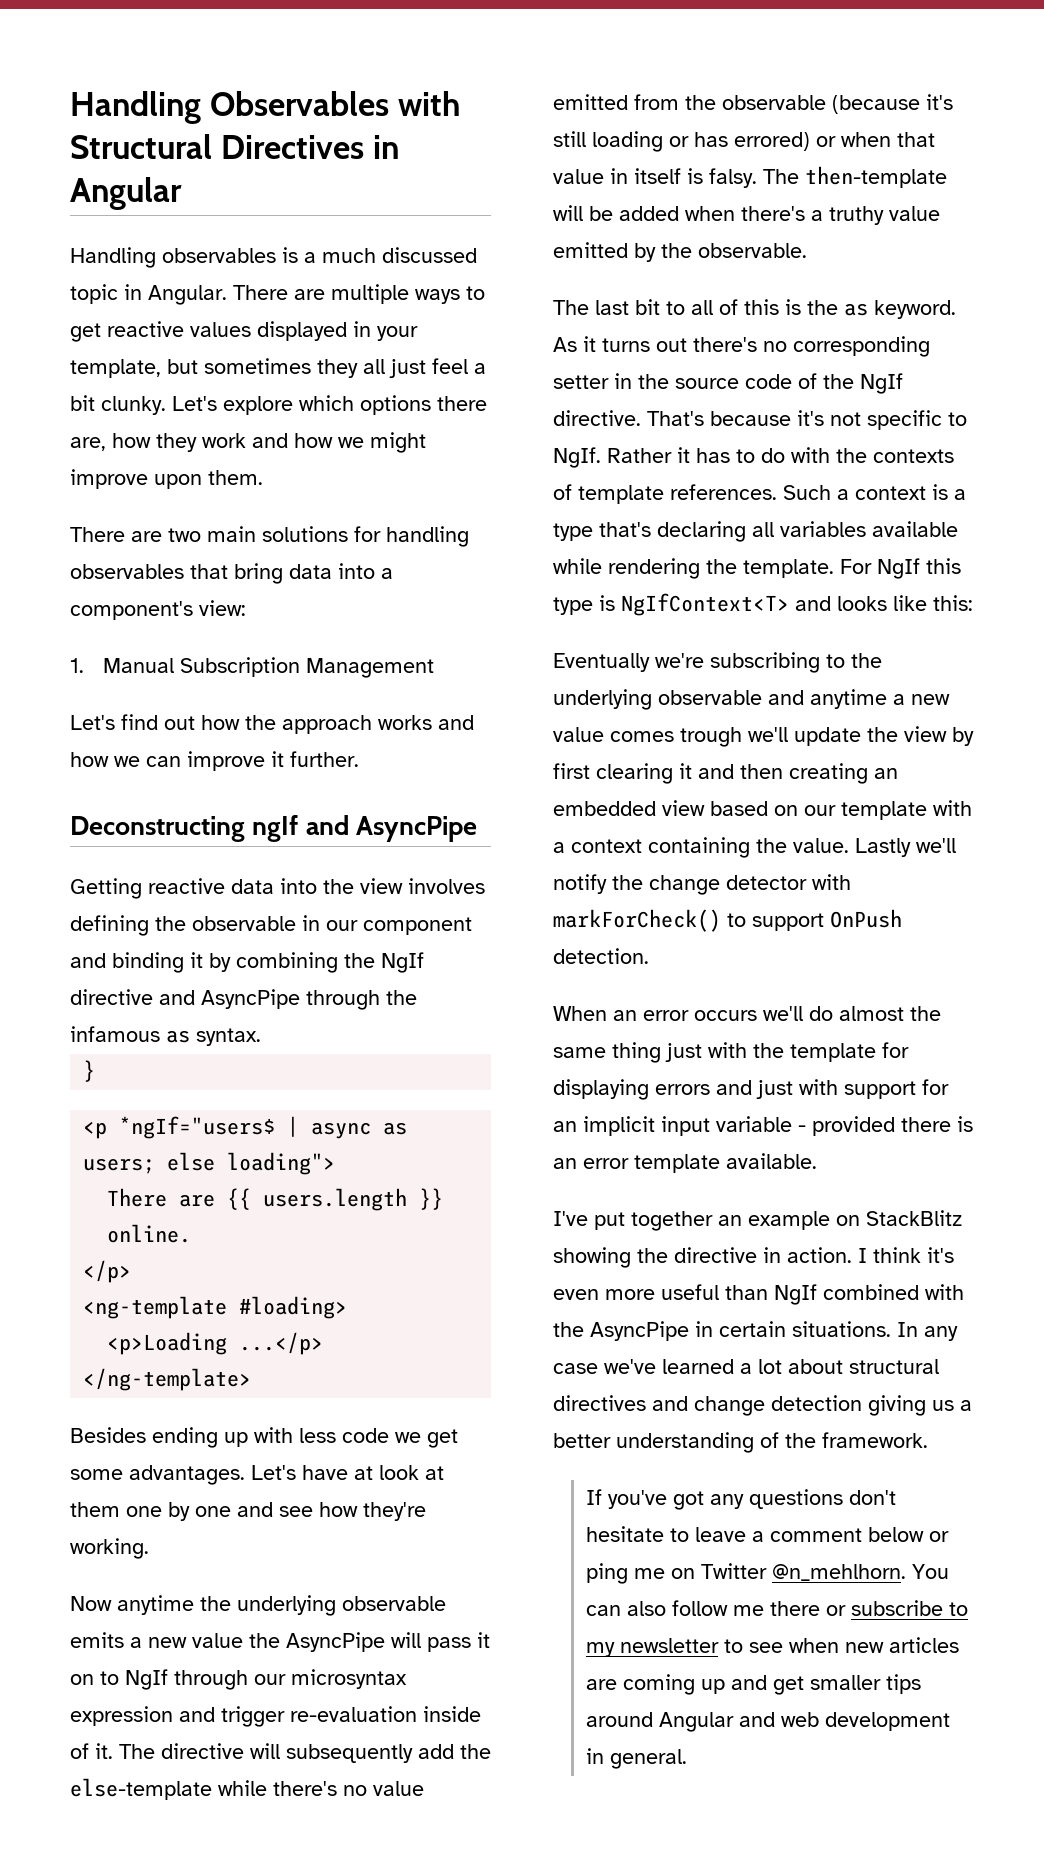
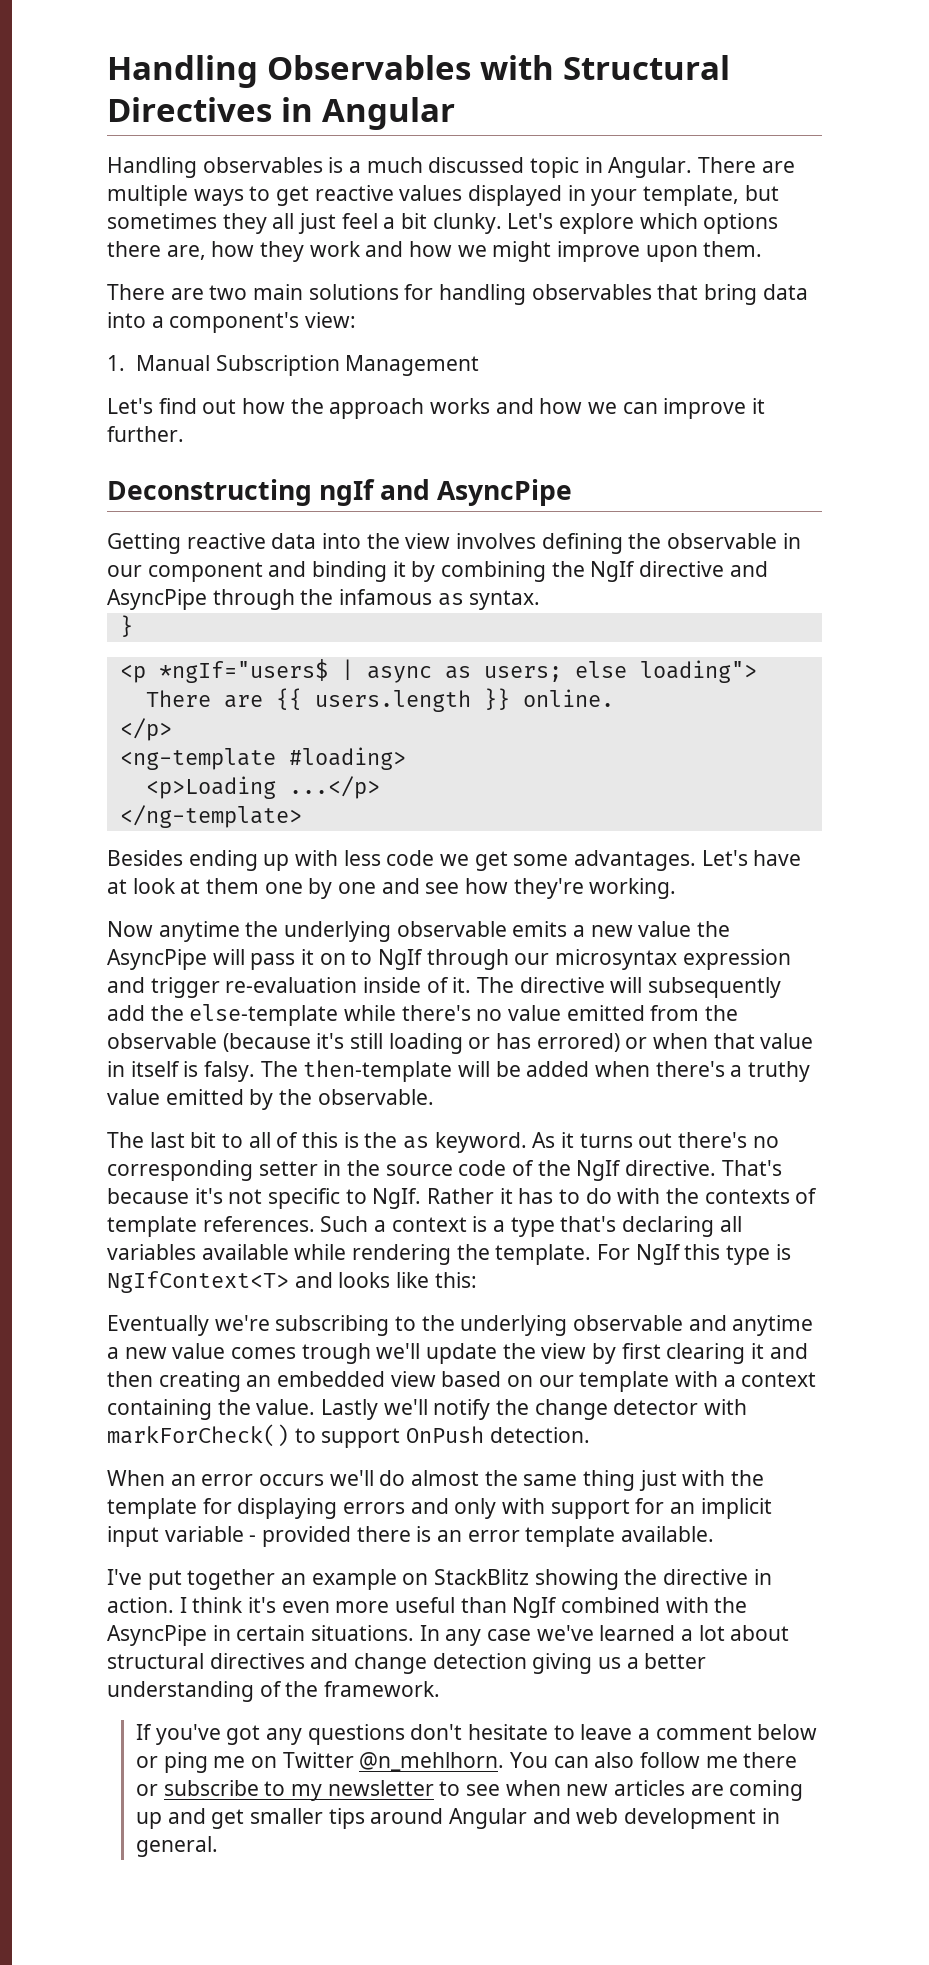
- When an error occurs we'll do almost the same thing just with the template for displaying errors and just with support for an implicit input variable - provided there is an error template available.
+ When an error occurs we'll do almost the same thing just with the template for displaying errors and only with support for an implicit input variable - provided there is an error template available.

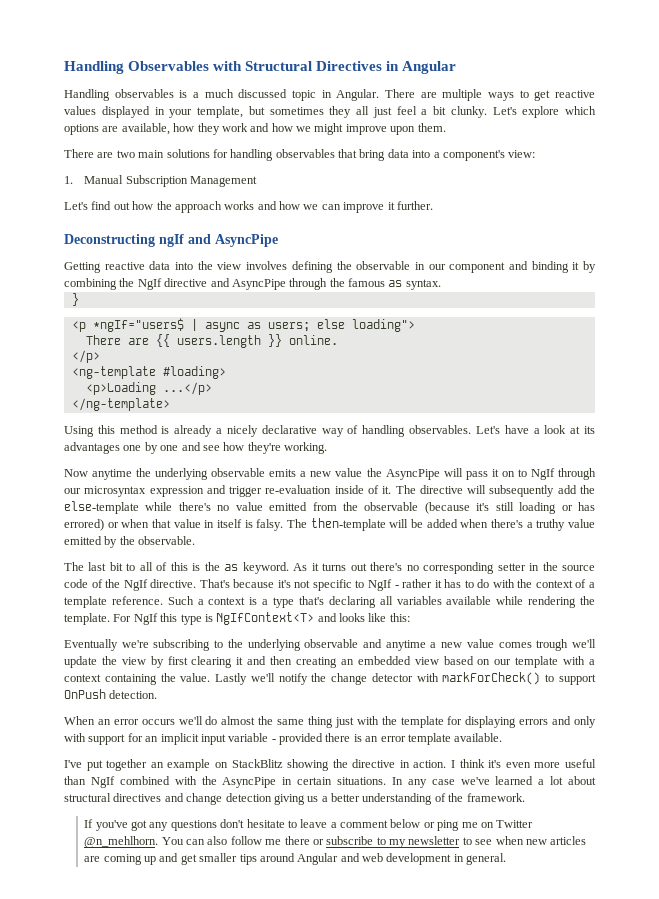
- Let's explore which options there are, how they work and how we might improve upon them.
+ Let's explore which options are available, how they work and how we might improve upon them.
- Getting reactive data into the view involves defining the observable in our component and binding it by combining the NgIf directive and AsyncPipe through the infamous as syntax.
+ Getting reactive data into the view involves defining the observable in our component and binding it by combining the NgIf directive and AsyncPipe through the famous as syntax.
- Besides ending up with less code we get some advantages.
+ Using this method is already a nicely declarative way of handling observables.
- Let's have at look at them one by one and see how they're working.
+ Let's have a look at its advantages one by one and see how they're working.
- That's because it's not specific to NgIf. Rather it has to do with the contexts of template references.
+ That's because it's not specific to NgIf - rather it has to do with the context of a template reference.

